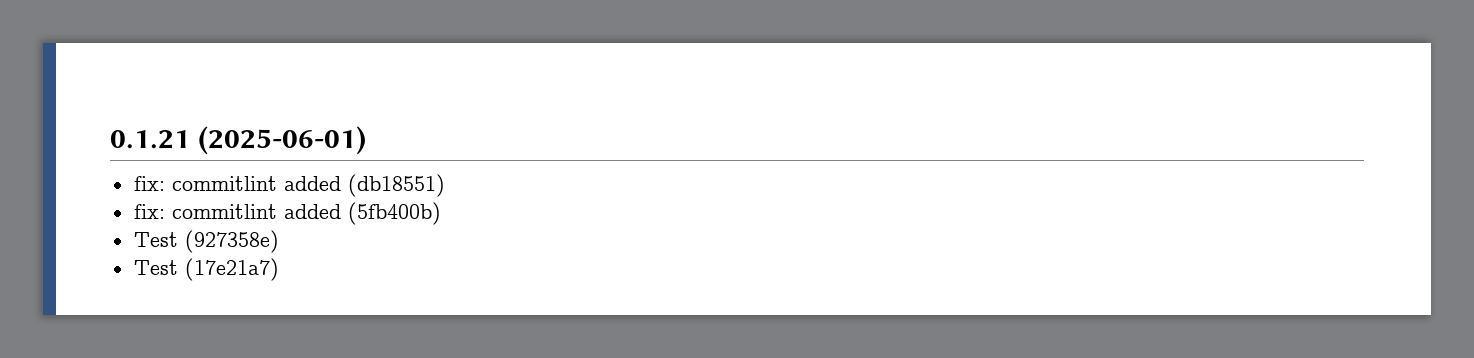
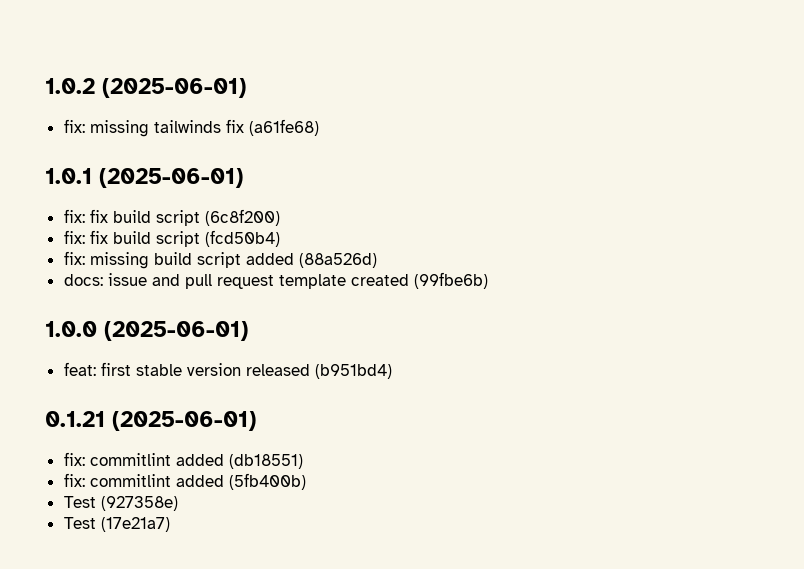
+ 1.0.2 (2025-06-01)
+ fix: missing tailwinds fix (a61fe68)
+ 1.0.1 (2025-06-01)
+ fix: fix build script (6c8f200)
+ fix: fix build script (fcd50b4)
+ fix: missing build script added (88a526d)
+ docs: issue and pull request template created (99fbe6b)
+ 1.0.0 (2025-06-01)
+ feat: first stable version released (b951bd4)

